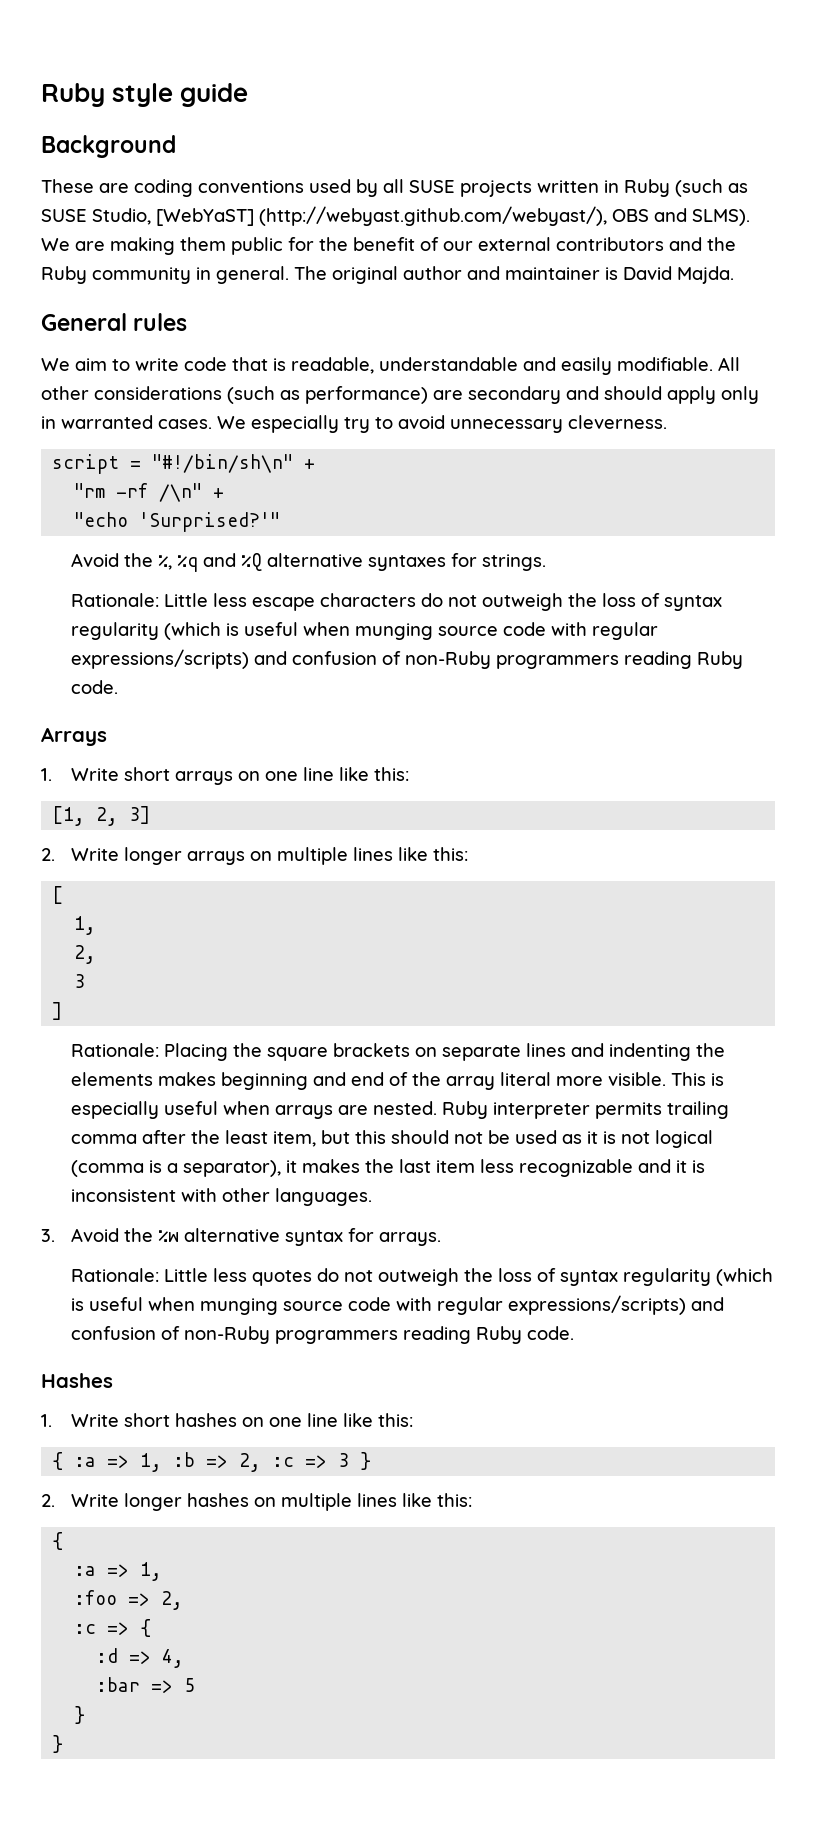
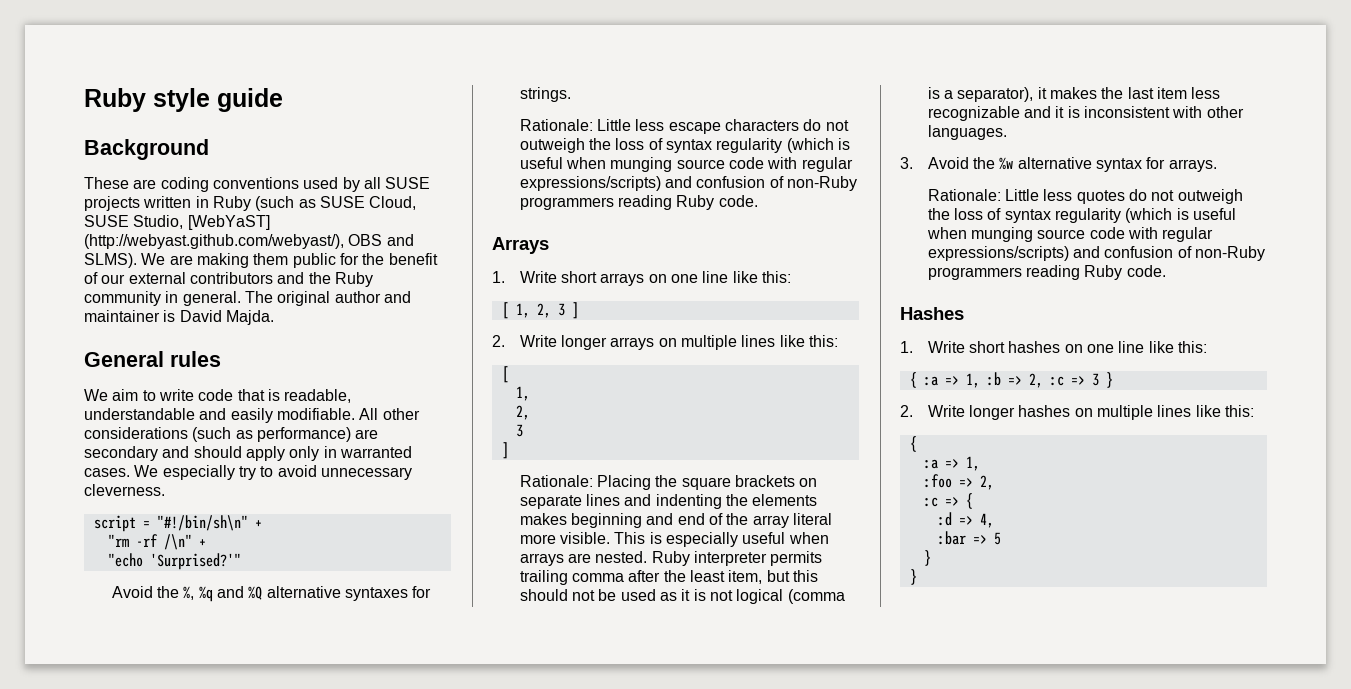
- These are coding conventions used by all SUSE projects written in Ruby (such as SUSE Studio, [WebYaST] (http://webyast.github.com/webyast/), OBS and SLMS).
+ These are coding conventions used by all SUSE projects written in Ruby (such as SUSE Cloud, SUSE Studio, [WebYaST] (http://webyast.github.com/webyast/), OBS and SLMS).
- [1, 2, 3]
+ [ 1, 2, 3 ]

